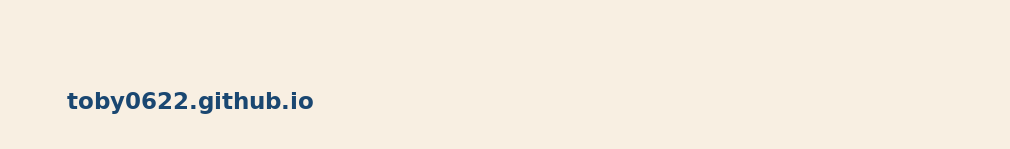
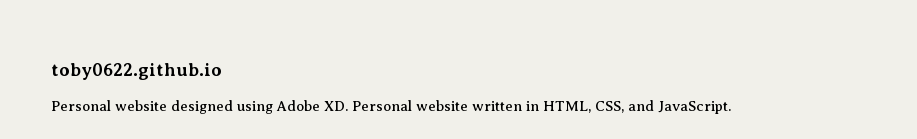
+ Personal website designed using Adobe XD. Personal website written in HTML, CSS, and JavaScript.

